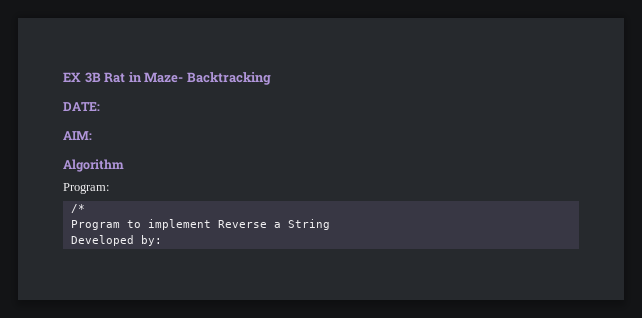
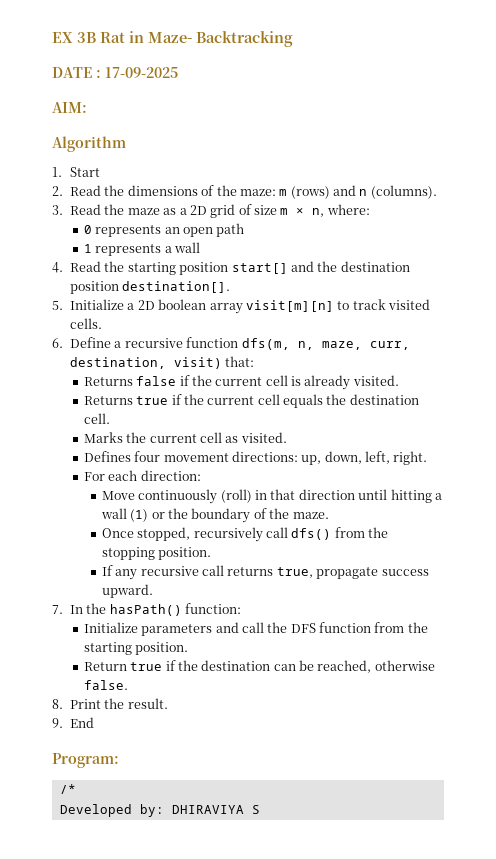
- DATE:
+ DATE : 17-09-2025
+ 1. Start
+ 2. Read the dimensions of the maze: m (rows) and n (columns).
+ 3. Read the maze as a 2D grid of size m × n, where:
+ 0 represents an open path
+ 1 represents a wall
+ 4. Read the starting position start[] and the destination position destination[].
+ 5. Initialize a 2D boolean array visit[m][n] to track visited cells.
+ 6. Define a recursive function dfs(m, n, maze, curr, destination, visit) that:
+ Returns false if the current cell is already visited.
+ Returns true if the current cell equals the destination cell.
+ Marks the current cell as visited.
+ Defines four movement directions: up, down, left, right.
+ For each direction:
+ Move continuously (roll) in that direction until hitting a wall (1) or the boundary of the maze.
+ Once stopped, recursively call dfs() from the stopping position.
+ If any recursive call returns true, propagate success upward.
+ 7. In the hasPath() function:
+ Initialize parameters and call the DFS function from the starting position.
+ Return true if the destination can be reached, otherwise false.
+ 8. Print the result.
+ 9. End
  Program:
  /*
- Program to implement Reverse a String
- Developed by:
+ Developed by: DHIRAVIYA S

